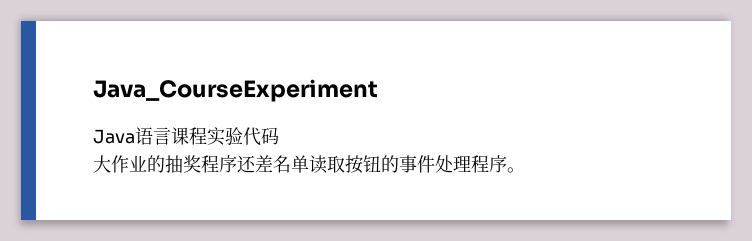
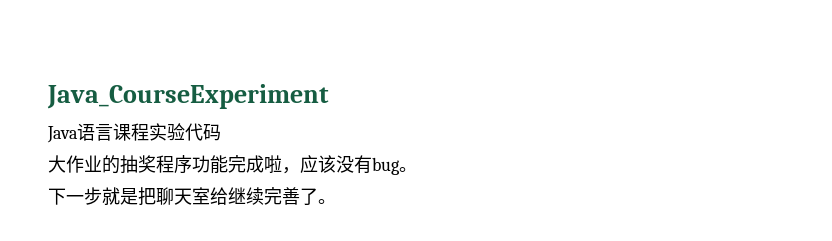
- 大作业的抽奖程序还差名单读取按钮的事件处理程序。
+ 大作业的抽奖程序功能完成啦，应该没有bug。
+ 下一步就是把聊天室给继续完善了。

